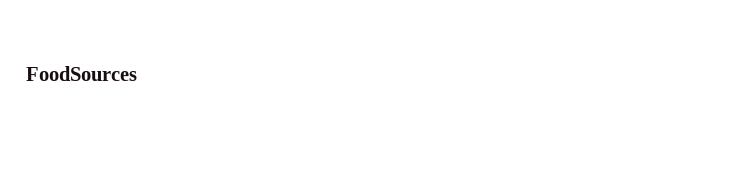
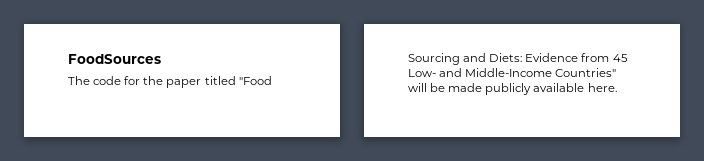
+ The code for the paper titled "Food Sourcing and Diets: Evidence from 45 Low- and Middle-Income Countries" will be made publicly available here.

